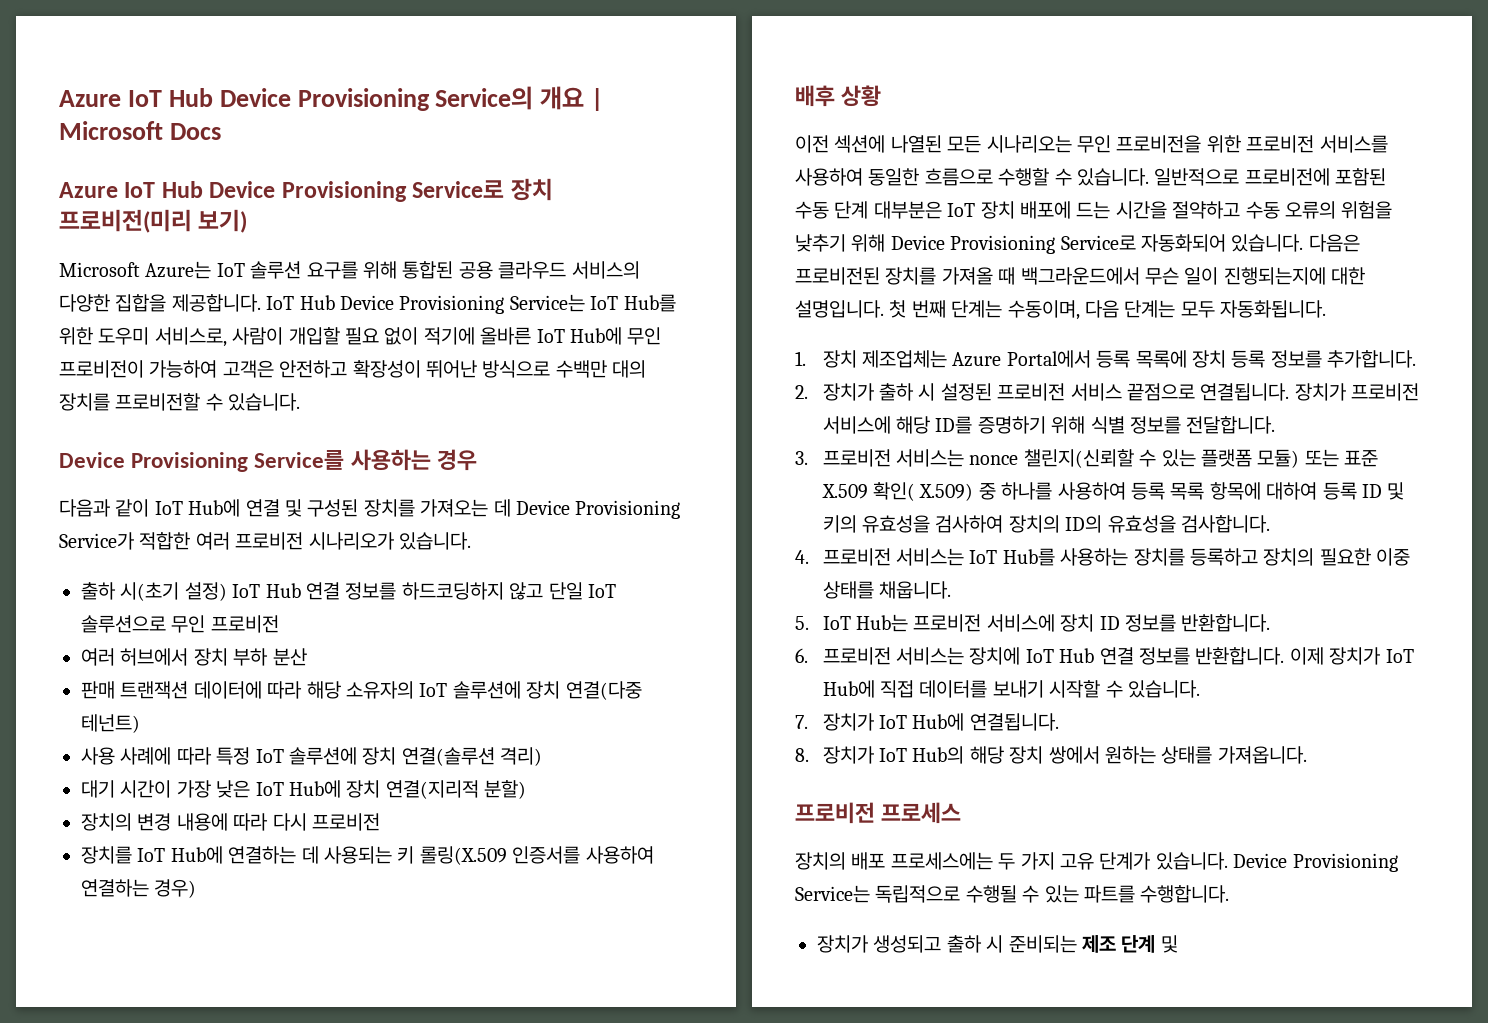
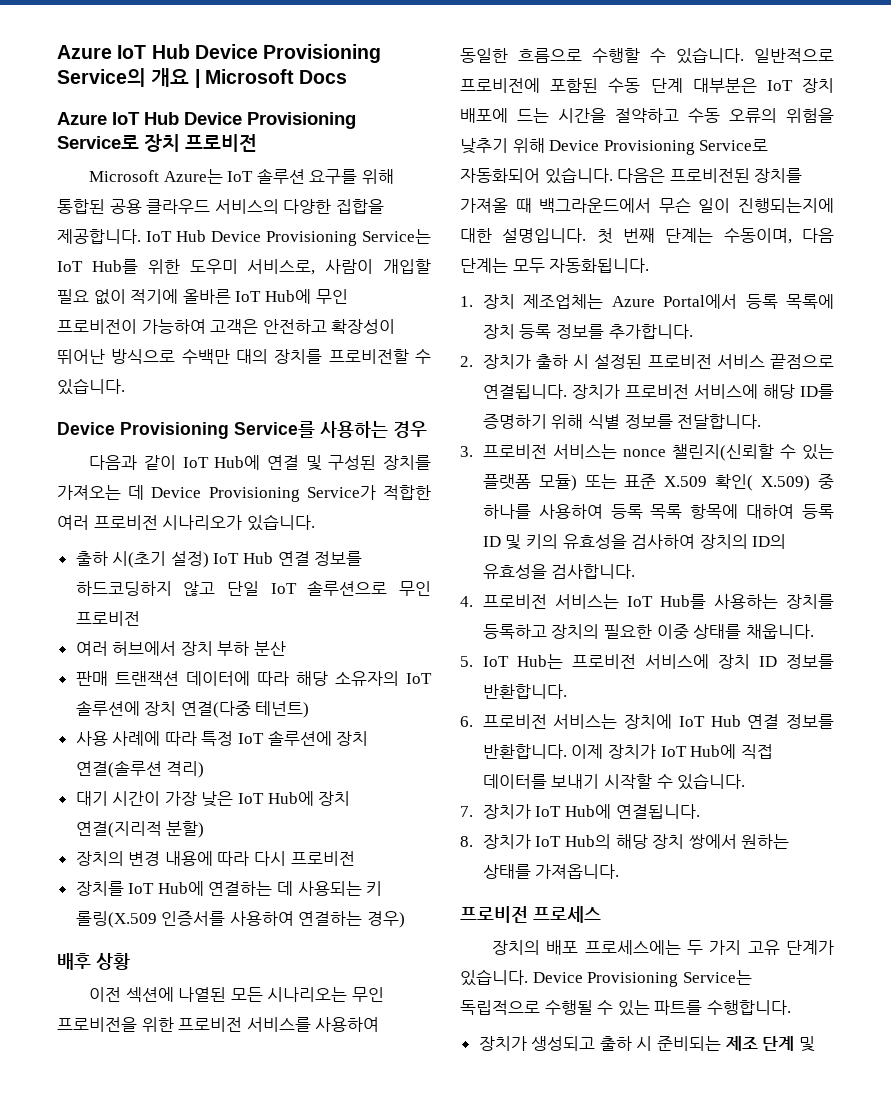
- Azure IoT Hub Device Provisioning Service로 장치 프로비전(미리 보기)
+ Azure IoT Hub Device Provisioning Service로 장치 프로비전

